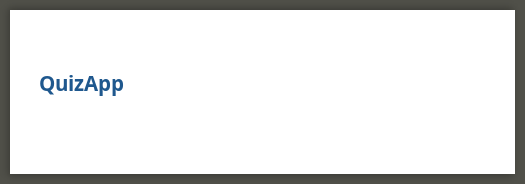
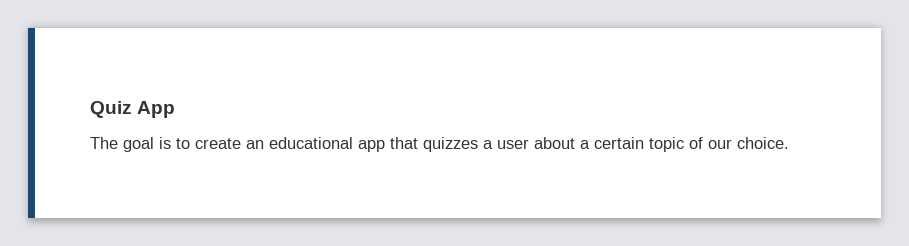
- QuizApp
+ Quiz App
+ The goal is to create an educational app that quizzes a user about a certain topic of our choice.

